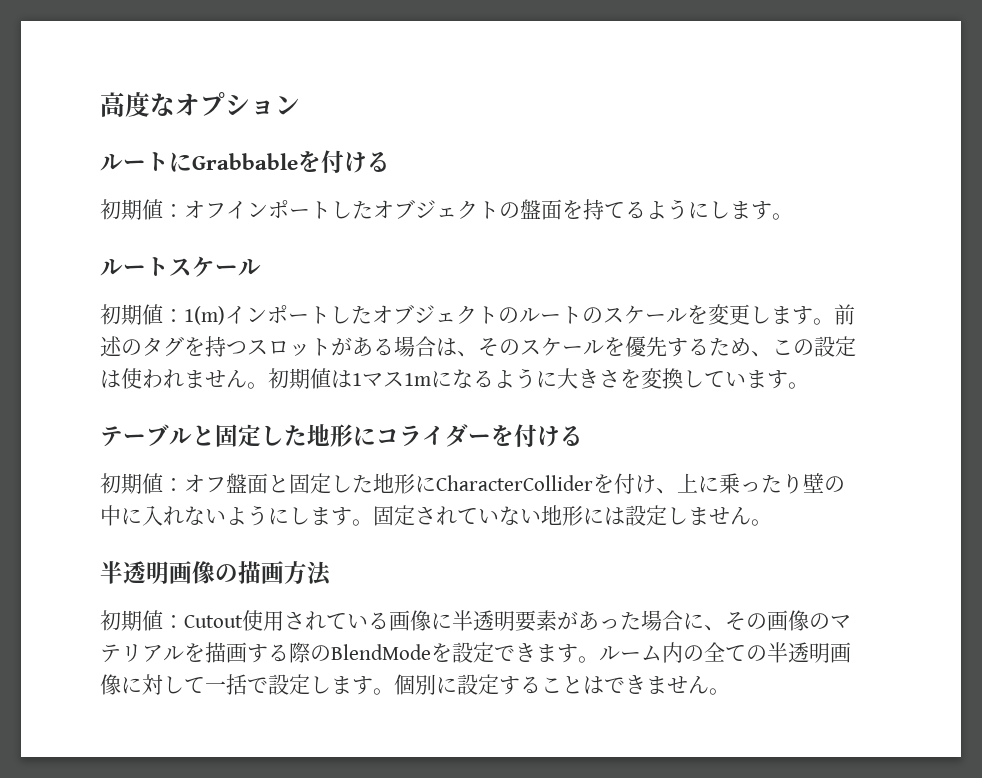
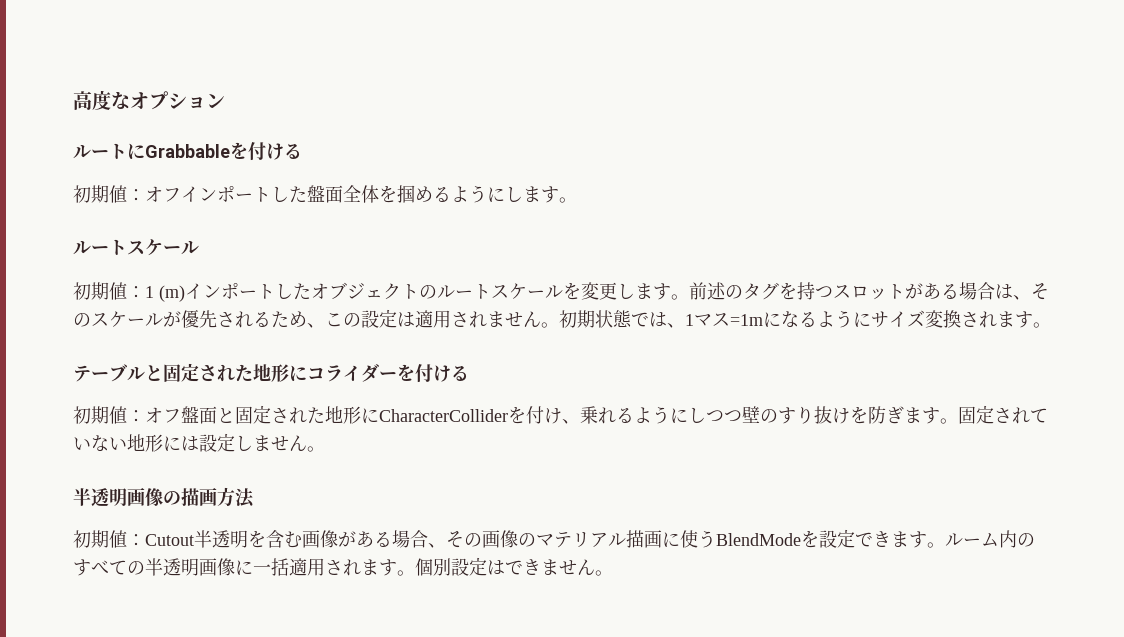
- 初期値：オフインポートしたオブジェクトの盤面を持てるようにします。
+ 初期値：オフインポートした盤面全体を掴めるようにします。
- 初期値：1(m)インポートしたオブジェクトのルートのスケールを変更します。
+ 初期値：1 (m)インポートしたオブジェクトのルートスケールを変更します。
- 前述のタグを持つスロットがある場合は、そのスケールを優先するため、この設定は使われません。
+ 前述のタグを持つスロットがある場合は、そのスケールが優先されるため、この設定は適用されません。
- 初期値は1マス1mになるように大きさを変換しています。
+ 初期状態では、1マス=1mになるようにサイズ変換されます。
- テーブルと固定した地形にコライダーを付ける
+ テーブルと固定された地形にコライダーを付ける
- 初期値：オフ盤面と固定した地形にCharacterColliderを付け、上に乗ったり壁の中に入れないようにします。
+ 初期値：オフ盤面と固定された地形にCharacterColliderを付け、乗れるようにしつつ壁のすり抜けを防ぎます。
- 初期値：Cutout使用されている画像に半透明要素があった場合に、その画像のマテリアルを描画する際のBlendModeを設定できます。
+ 初期値：Cutout半透明を含む画像がある場合、その画像のマテリアル描画に使うBlendModeを設定できます。
- ルーム内の全ての半透明画像に対して一括で設定します。個別に設定することはできません。
+ ルーム内のすべての半透明画像に一括適用されます。個別設定はできません。

